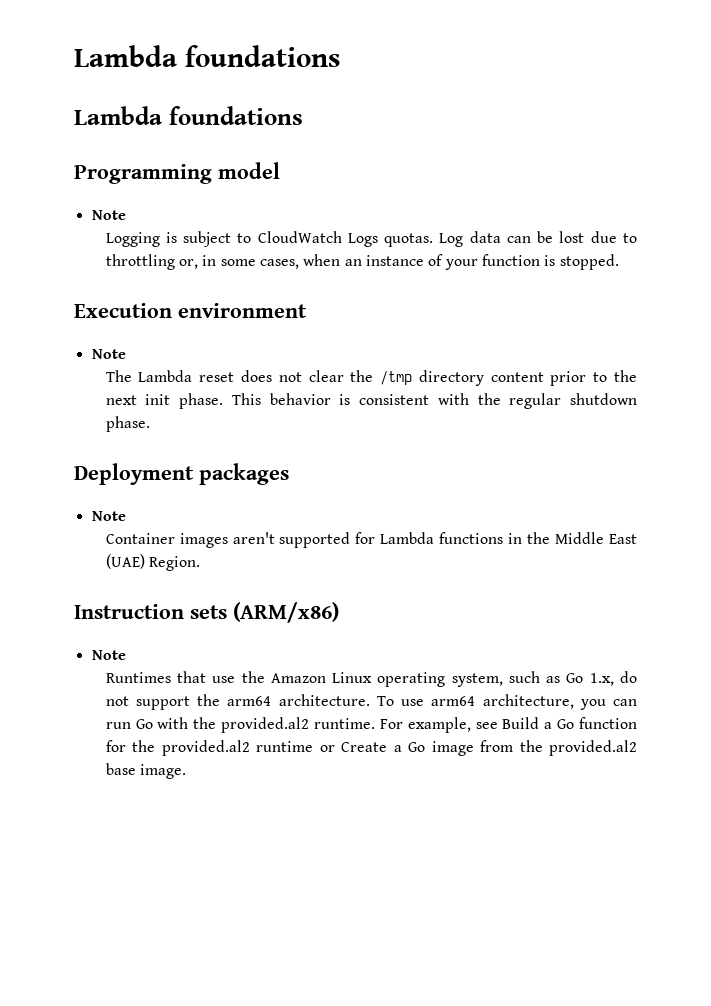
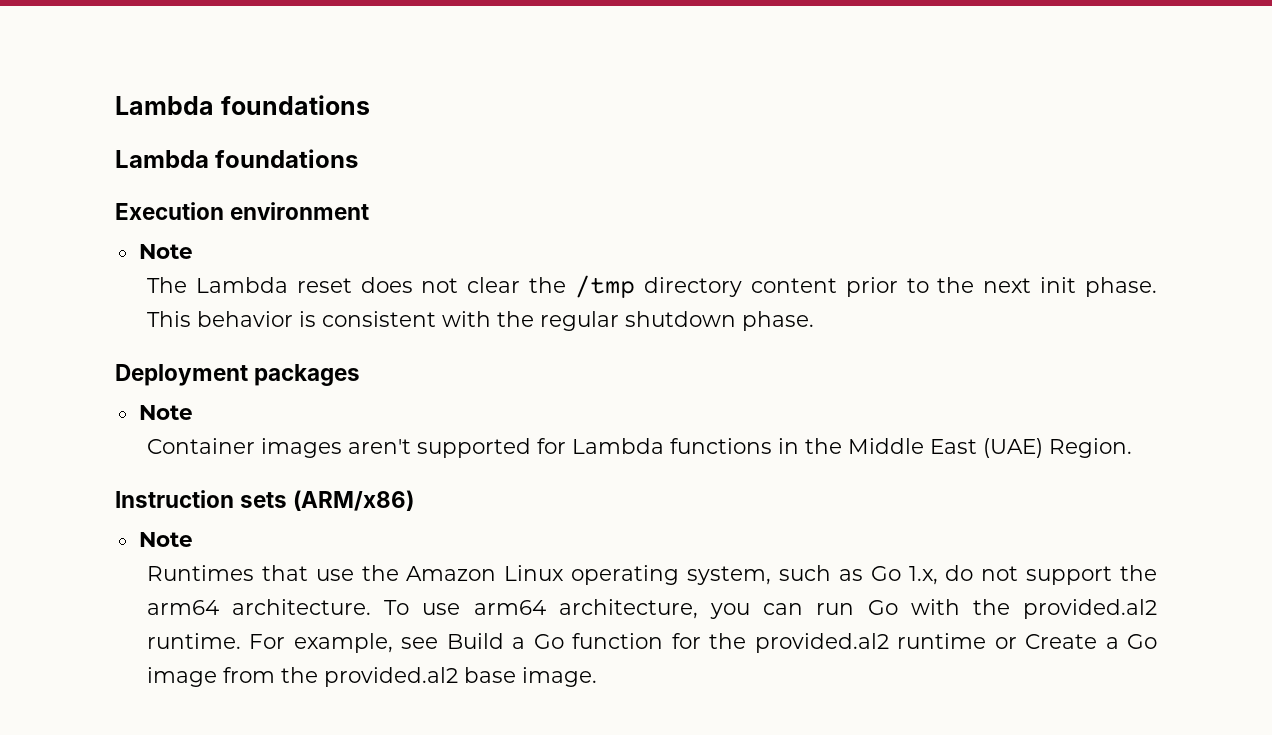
- Programming model
- Note
- Logging is subject to CloudWatch Logs quotas. Log data can be lost due to throttling or, in some cases, when an instance of your function is stopped.

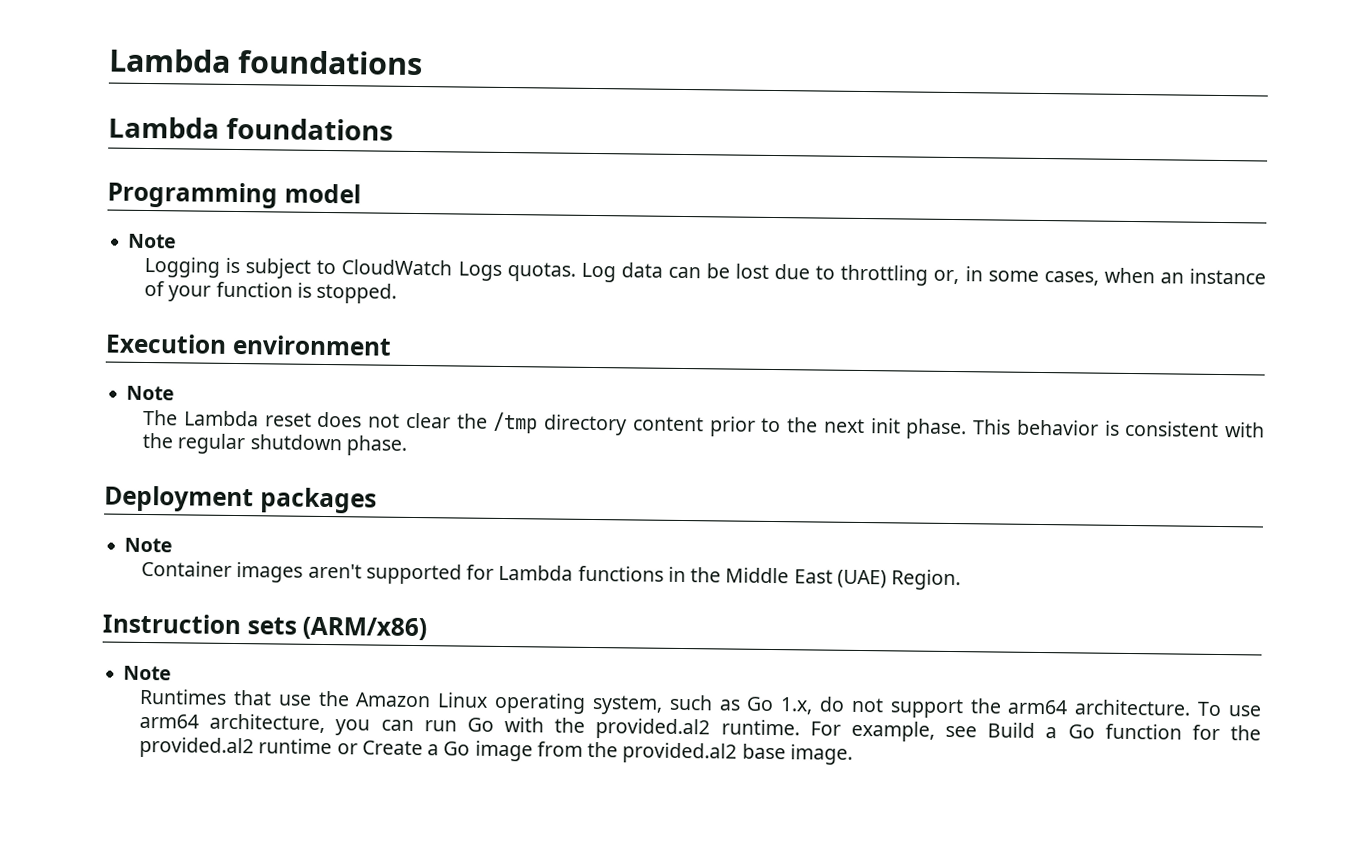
+ Programming model
+ Note
+ Logging is subject to CloudWatch Logs quotas. Log data can be lost due to throttling or, in some cases, when an instance of your function is stopped.

